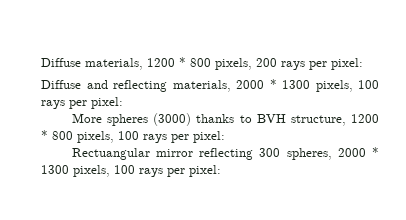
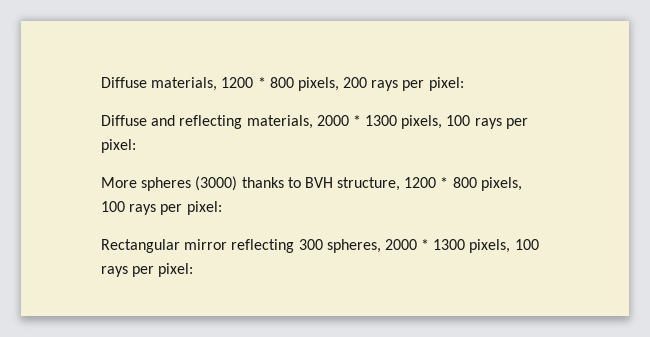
- Rectuangular mirror reflecting 300 spheres, 2000 * 1300 pixels, 100 rays per pixel:
+ Rectangular mirror reflecting 300 spheres, 2000 * 1300 pixels, 100 rays per pixel:

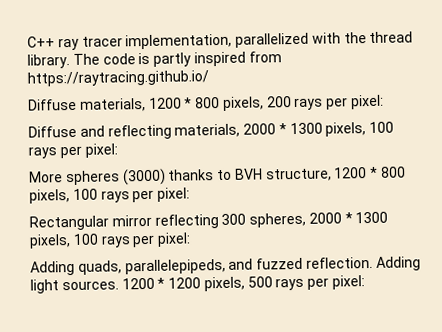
+ C++ ray tracer implementation, parallelized with the thread library. The code is partly inspired from https://raytracing.github.io/
+ Adding quads, parallelepipeds, and fuzzed reflection. Adding light sources. 1200 * 1200 pixels, 500 rays per pixel:

